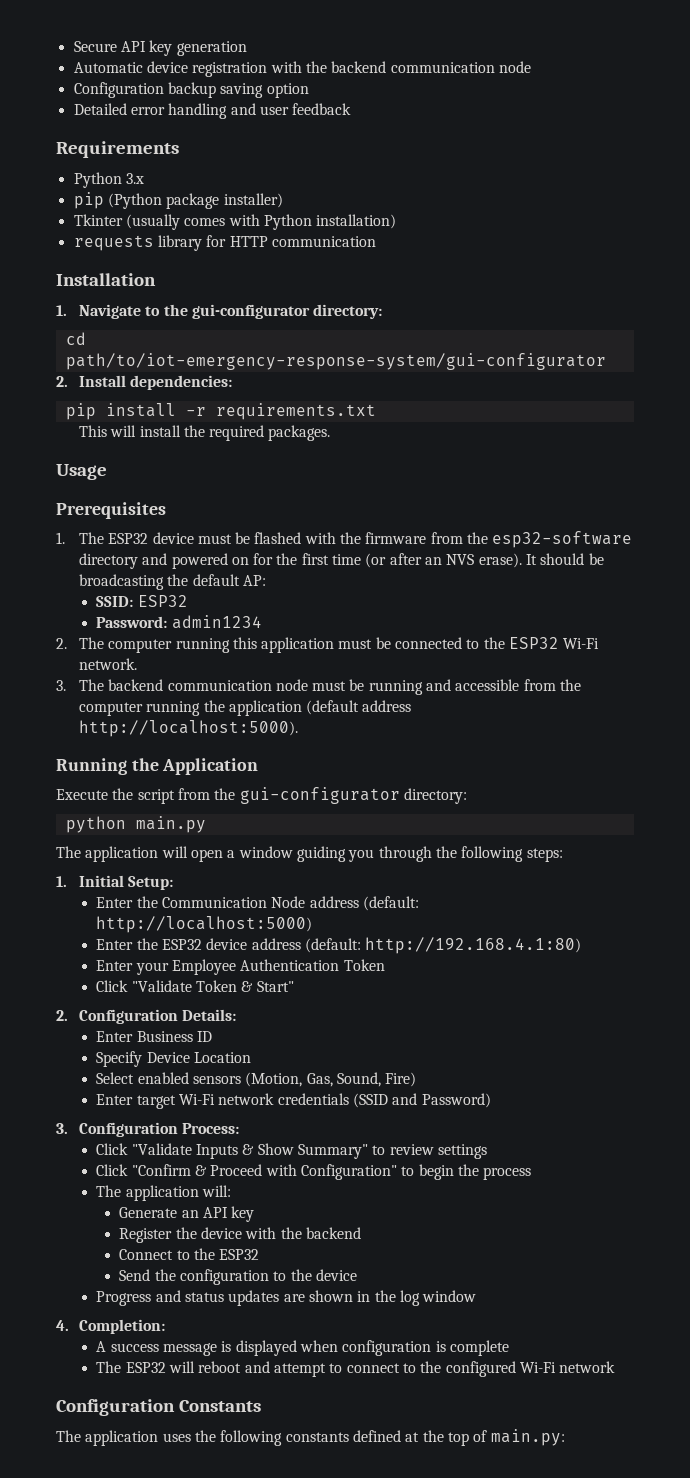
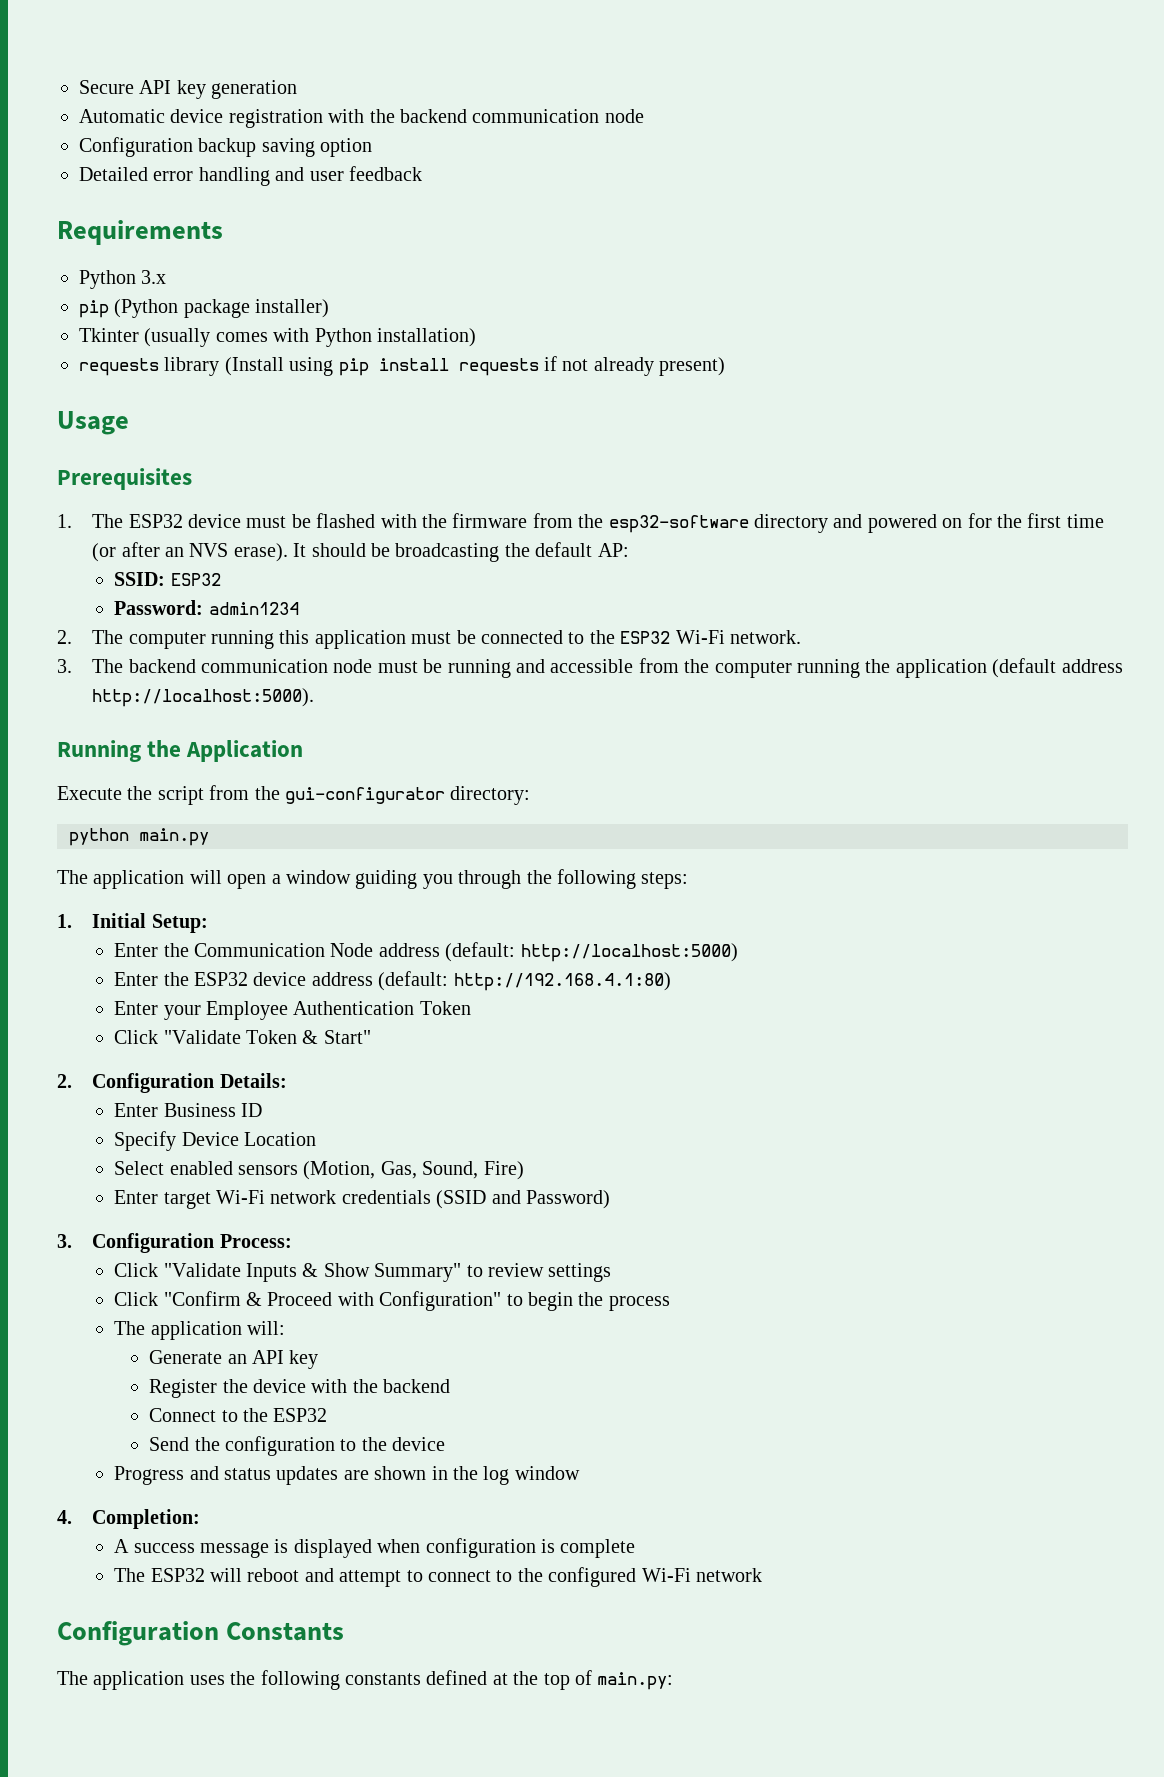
- requests library for HTTP communication
- Installation
- 1. Navigate to the gui-configurator directory:
- cd path/to/iot-emergency-response-system/gui-configurator
- 2. Install dependencies:
- pip install -r requirements.txt
- This will install the required packages.
+ requests library (Install using pip install requests if not already present)

